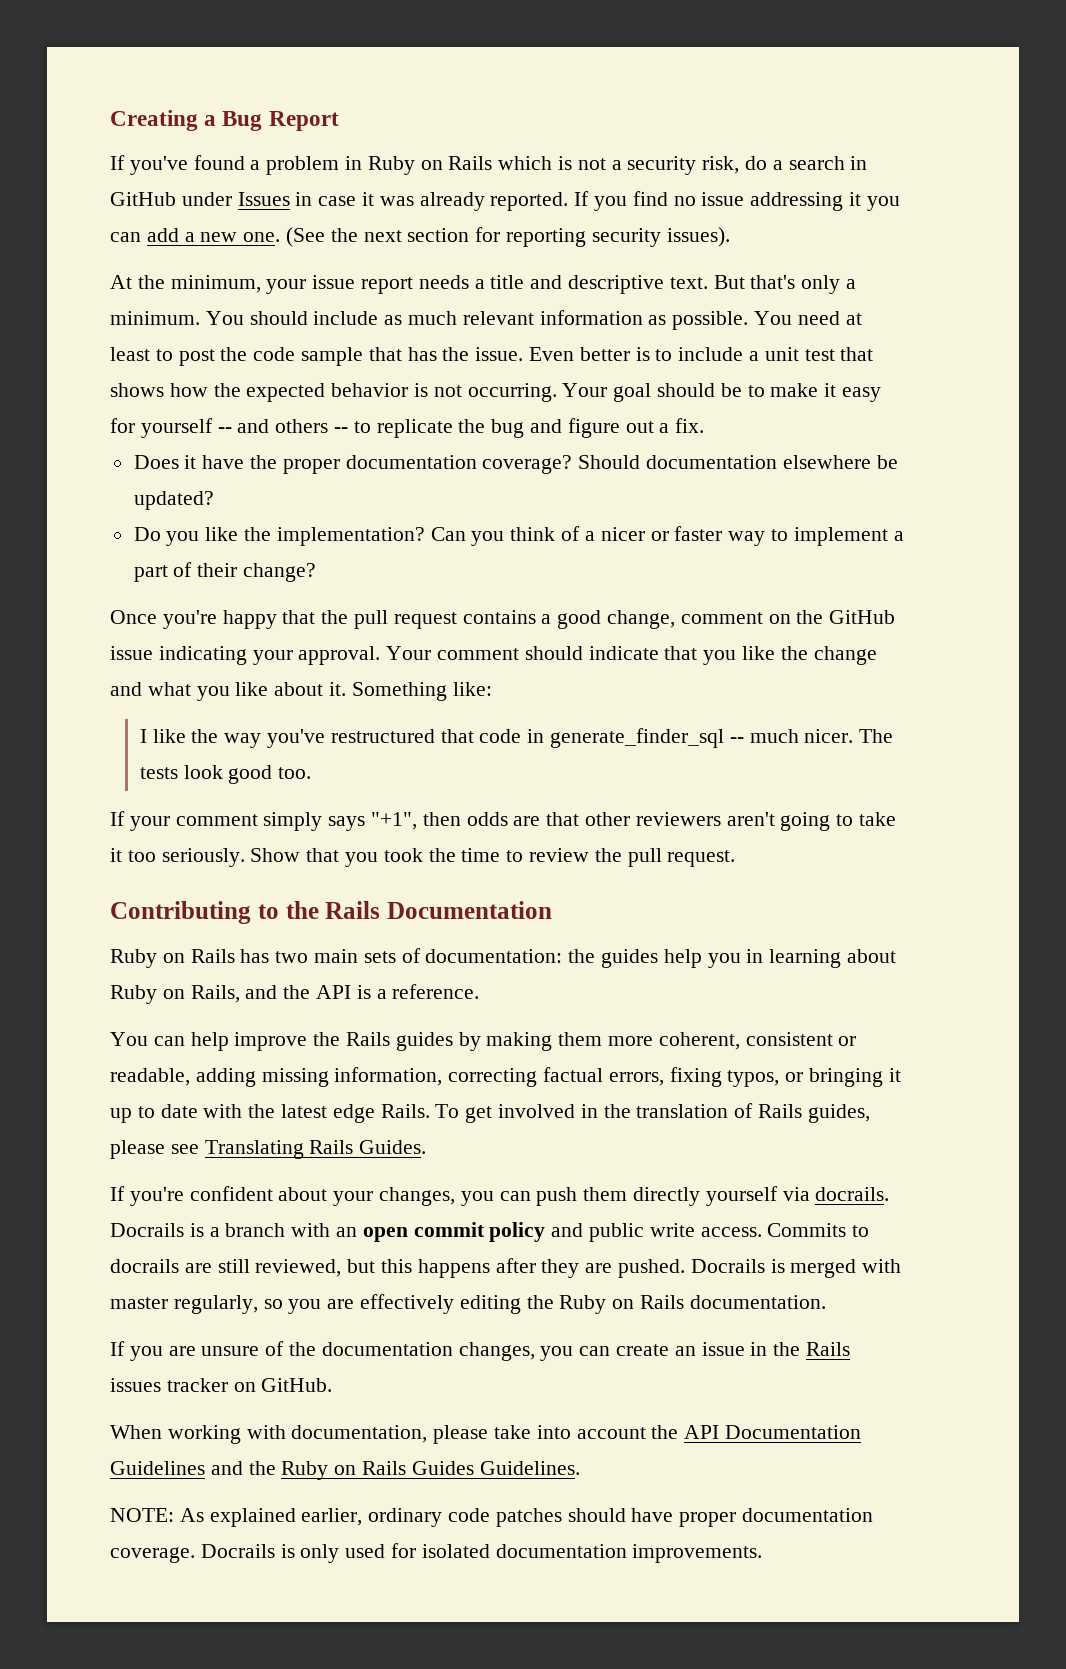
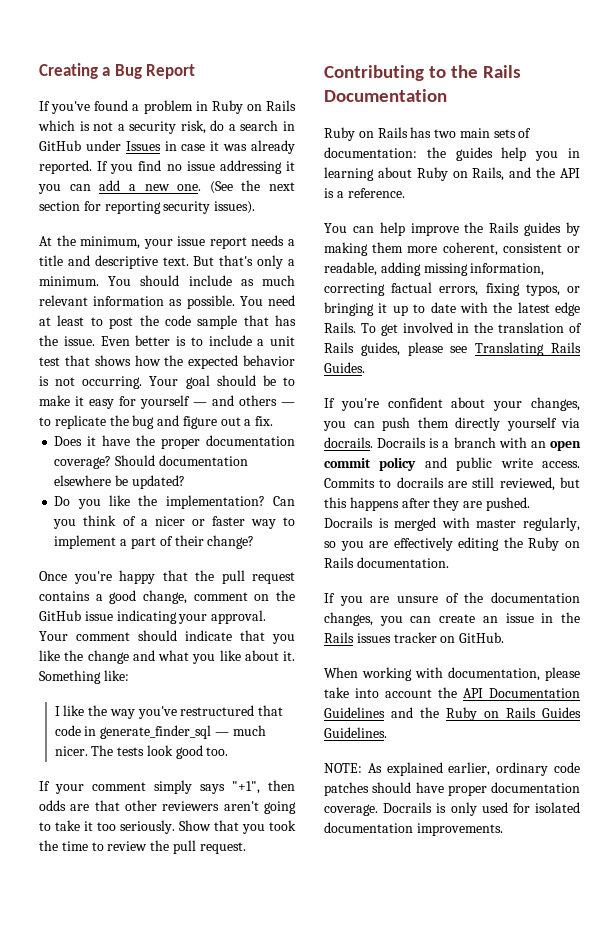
- Your goal should be to make it easy for yourself -- and others -- to replicate the bug and figure out a fix.
+ Your goal should be to make it easy for yourself — and others — to replicate the bug and figure out a fix.
- I like the way you've restructured that code in generate_finder_sql -- much nicer.
+ I like the way you've restructured that code in generate_finder_sql — much nicer.

